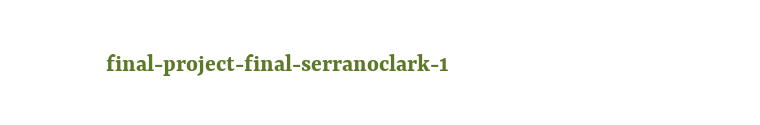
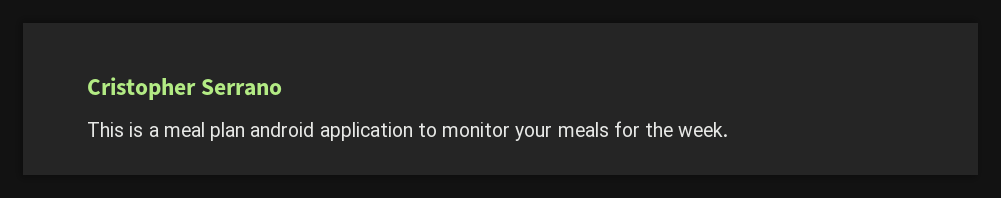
- final-project-final-serranoclark-1
+ Cristopher Serrano
+ This is a meal plan android application to monitor your meals for the week.

